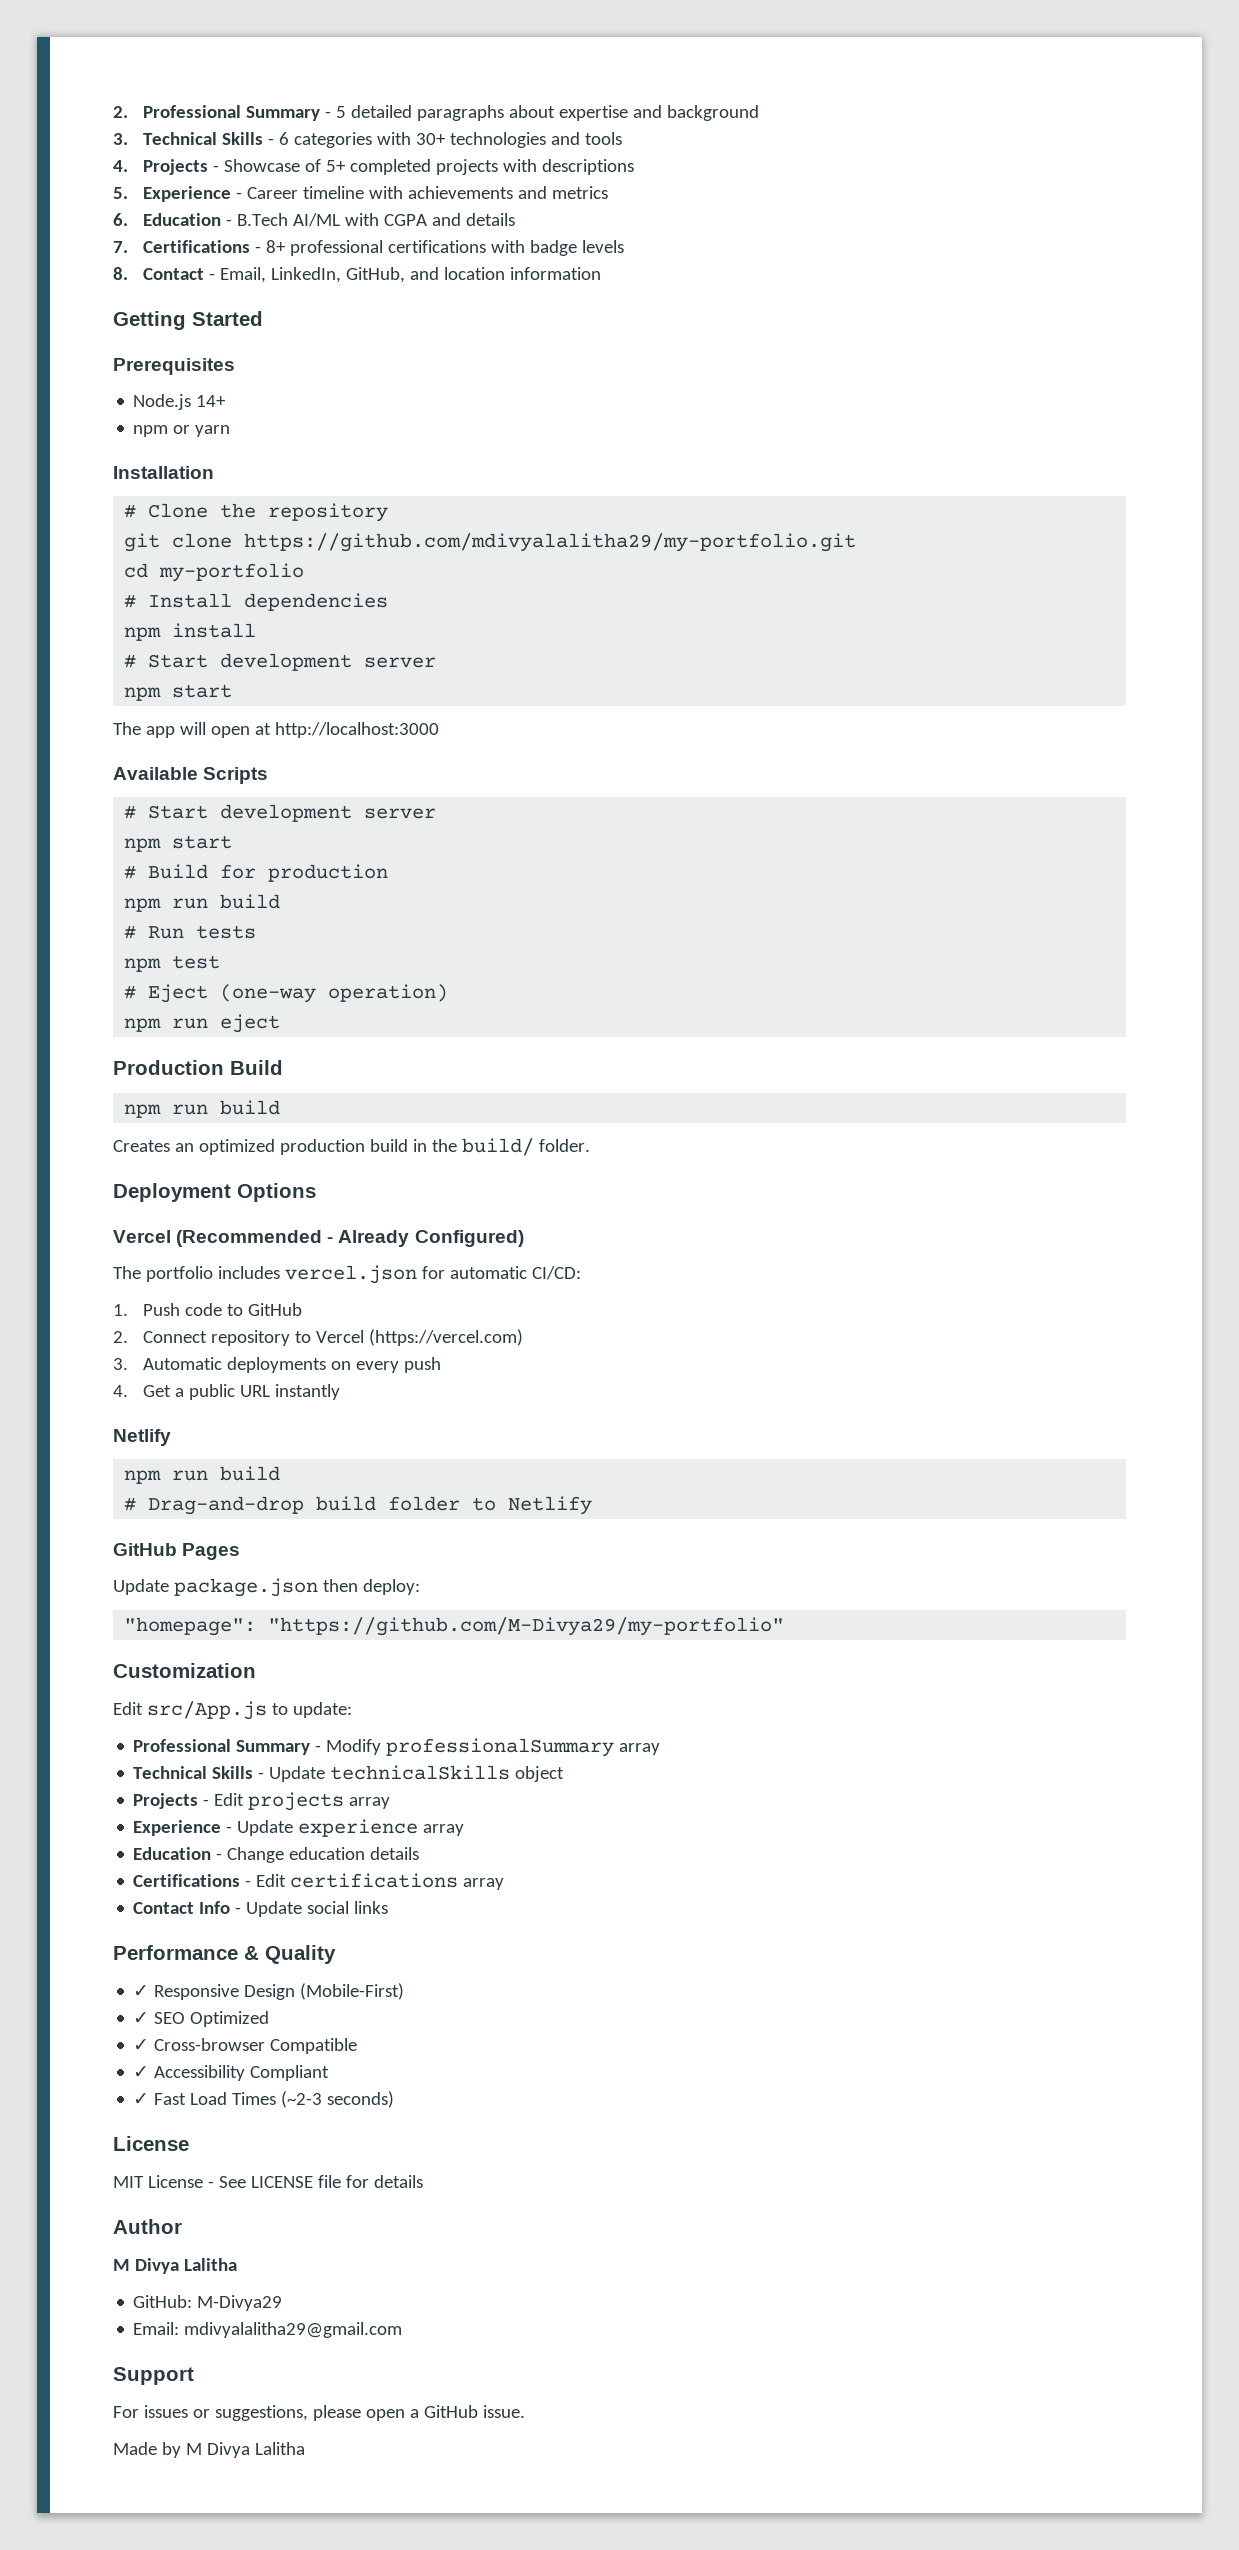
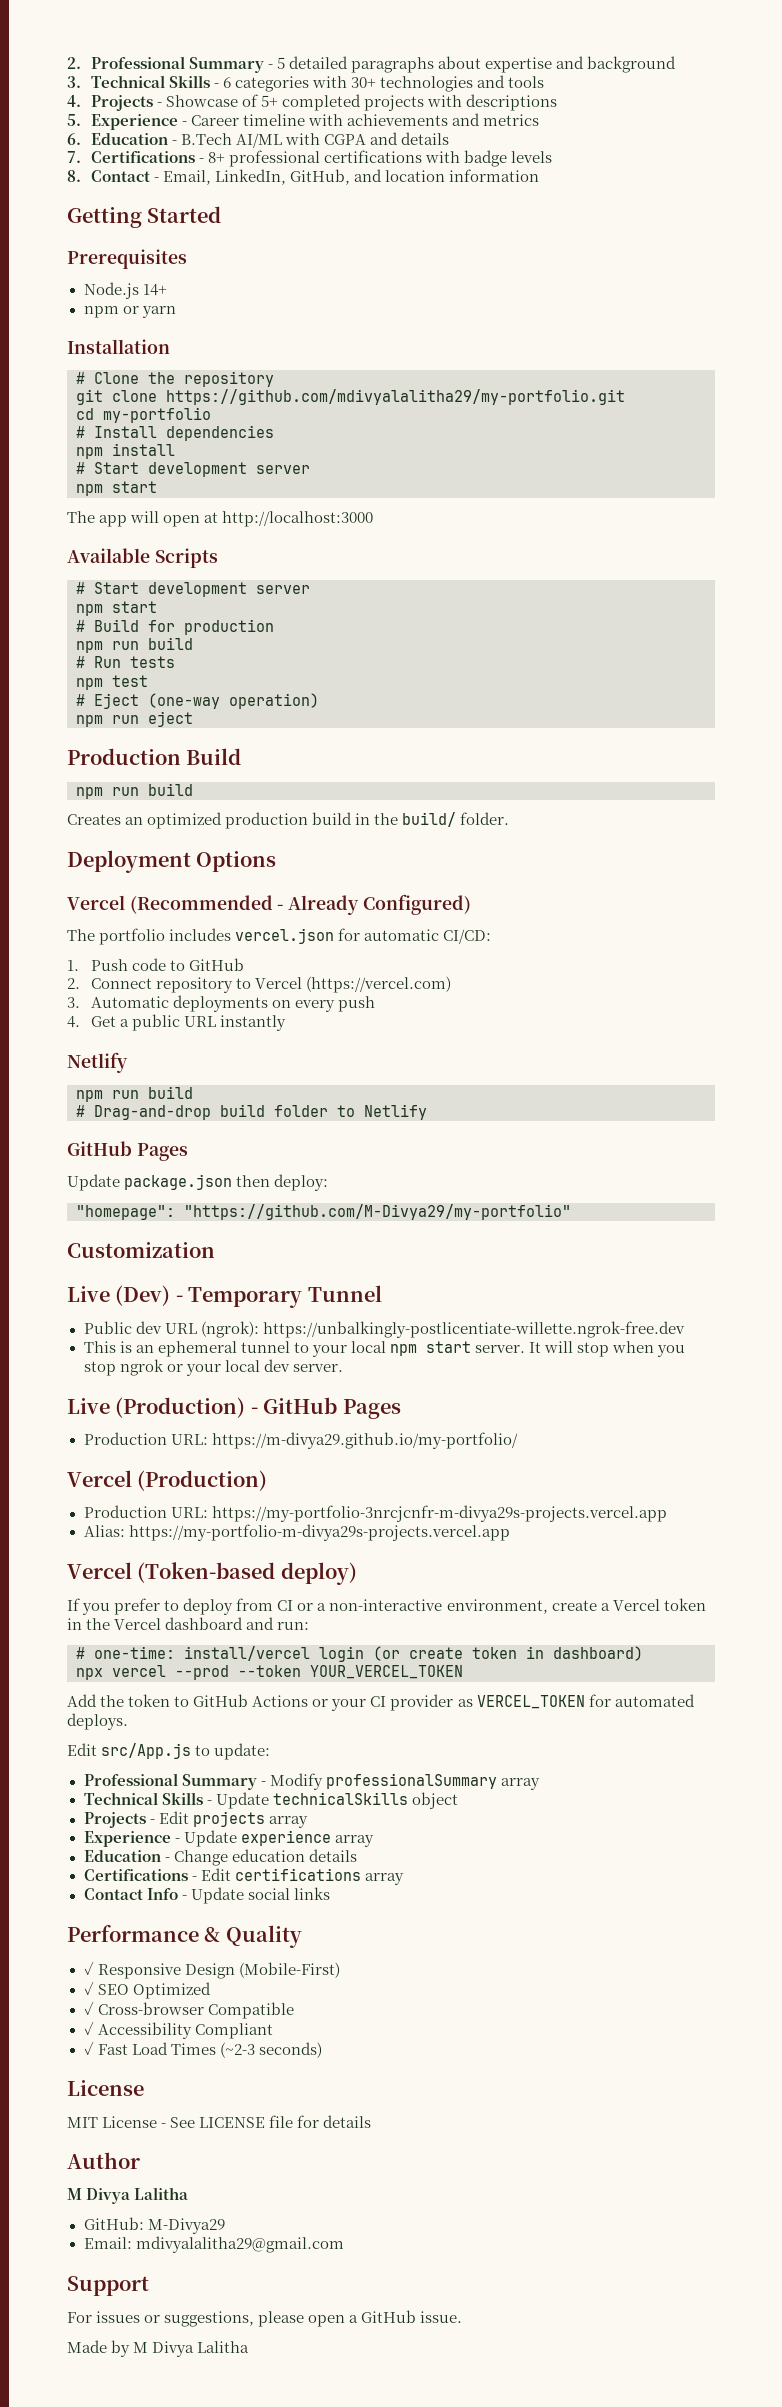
+ Live (Dev) - Temporary Tunnel
+ Public dev URL (ngrok): https://unbalkingly-postlicentiate-willette.ngrok-free.dev
+ This is an ephemeral tunnel to your local npm start server. It will stop when you stop ngrok or your local dev server.
+ Live (Production) - GitHub Pages
+ Production URL: https://m-divya29.github.io/my-portfolio/
+ Vercel (Production)
+ Production URL: https://my-portfolio-3nrcjcnfr-m-divya29s-projects.vercel.app
+ Alias: https://my-portfolio-m-divya29s-projects.vercel.app
+ Vercel (Token-based deploy)
+ If you prefer to deploy from CI or a non-interactive environment, create a Vercel token in the Vercel dashboard and run:
+ # one-time: install/vercel login (or create token in dashboard)
+ npx vercel --prod --token YOUR_VERCEL_TOKEN
+ Add the token to GitHub Actions or your CI provider as VERCEL_TOKEN for automated deploys.

